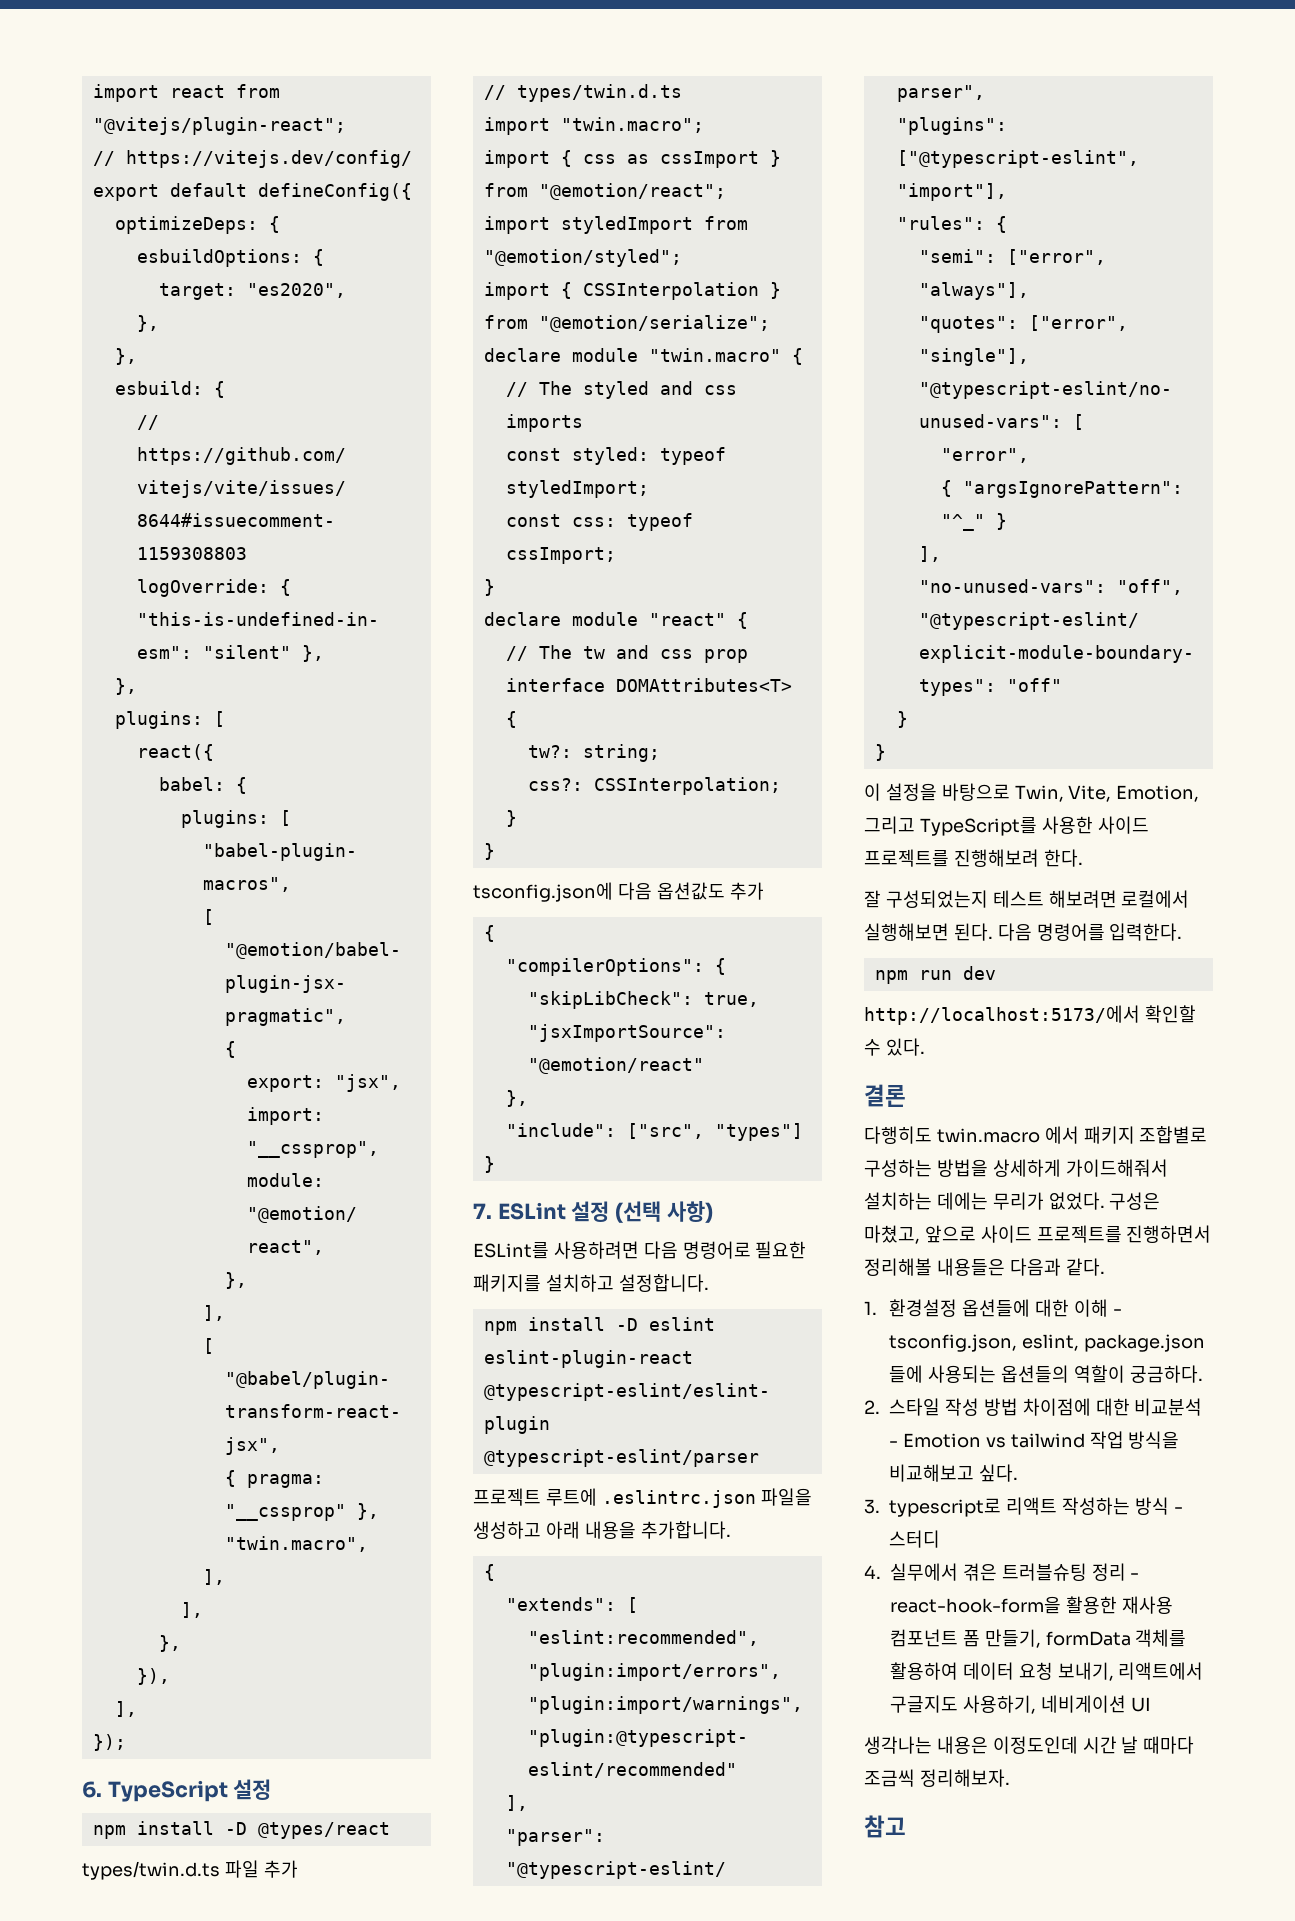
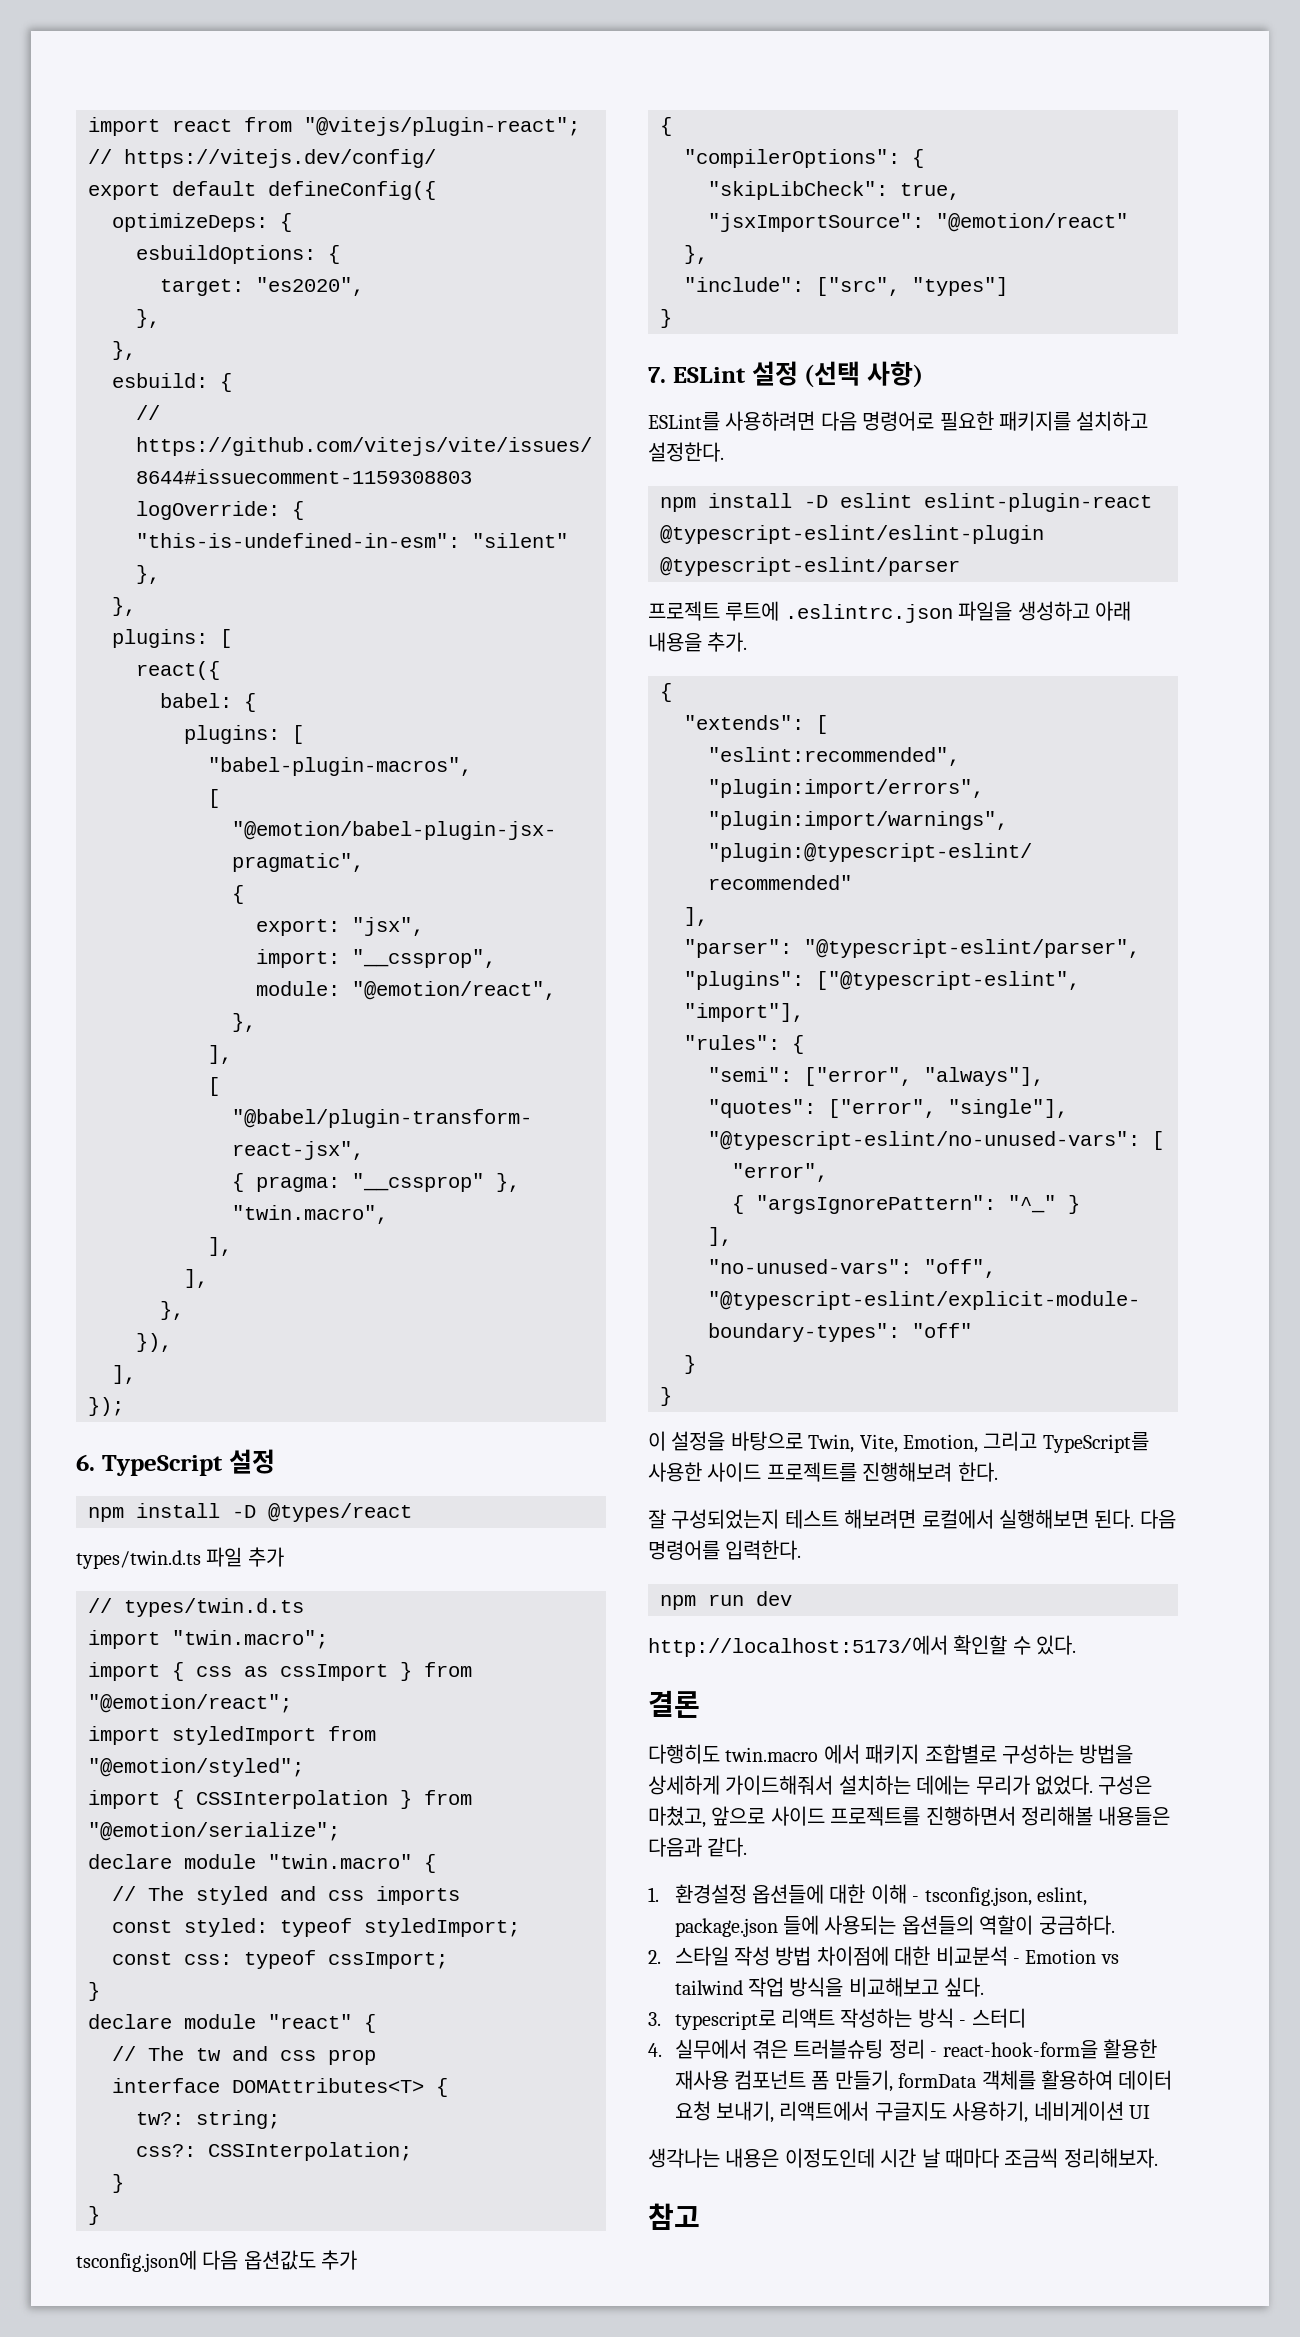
- ESLint를 사용하려면 다음 명령어로 필요한 패키지를 설치하고 설정합니다.
+ ESLint를 사용하려면 다음 명령어로 필요한 패키지를 설치하고 설정한다.
- 프로젝트 루트에 .eslintrc.json 파일을 생성하고 아래 내용을 추가합니다.
+ 프로젝트 루트에 .eslintrc.json 파일을 생성하고 아래 내용을 추가.

